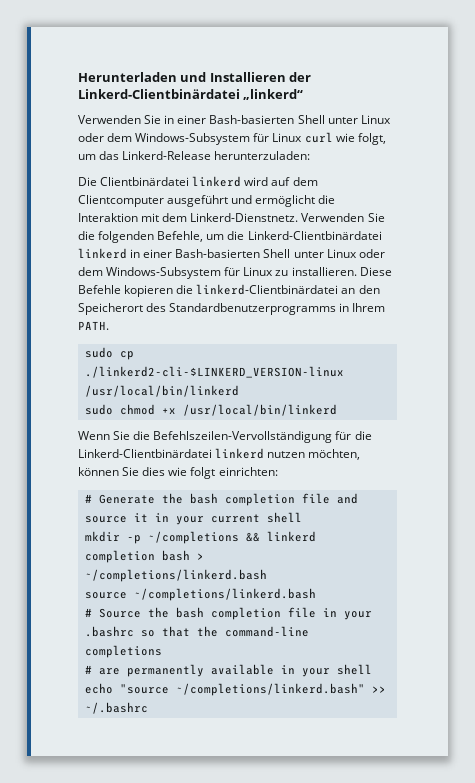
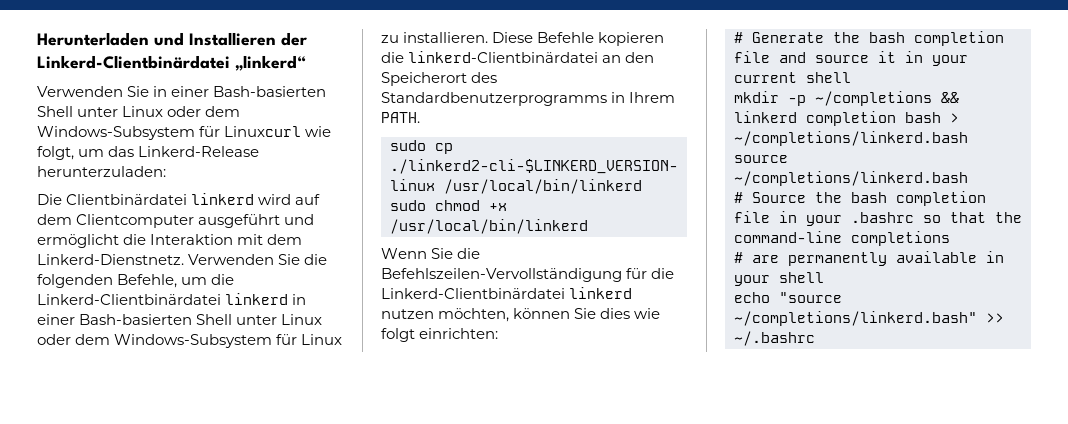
- Verwenden Sie in einer Bash-basierten Shell unter Linux oder dem Windows-Subsystem für Linux curl wie folgt, um das Linkerd-Release herunterzuladen:
+ Verwenden Sie in einer Bash-basierten Shell unter Linux oder dem Windows-Subsystem für Linuxcurl wie folgt, um das Linkerd-Release herunterzuladen:

